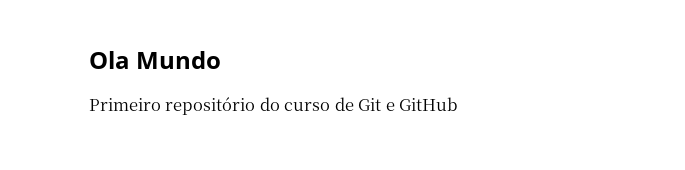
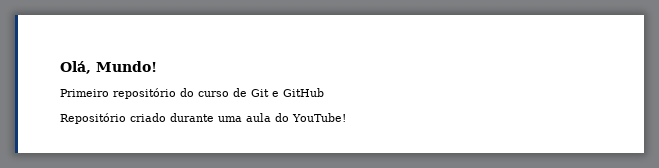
- Ola Mundo
+ Olá, Mundo!
+ Repositório criado durante uma aula do YouTube!

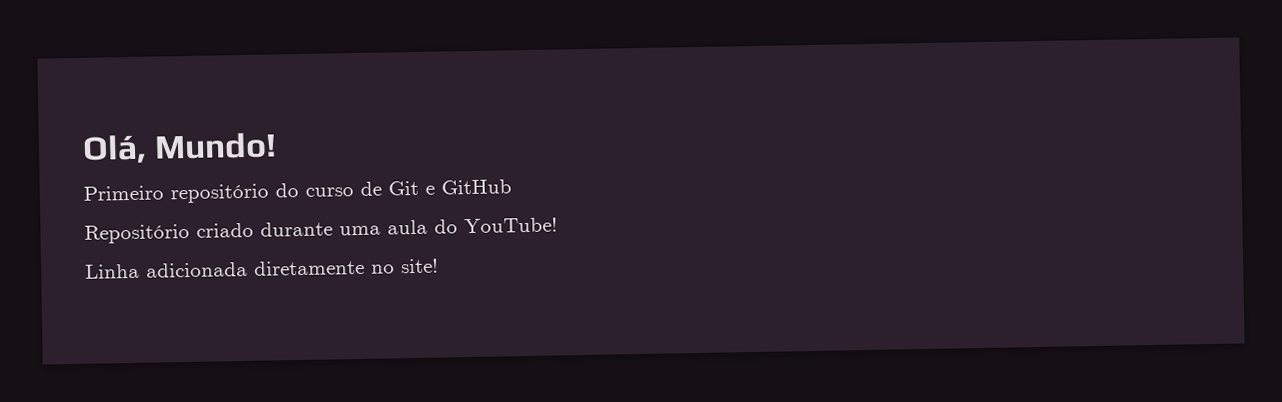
+ Linha adicionada diretamente no site!

